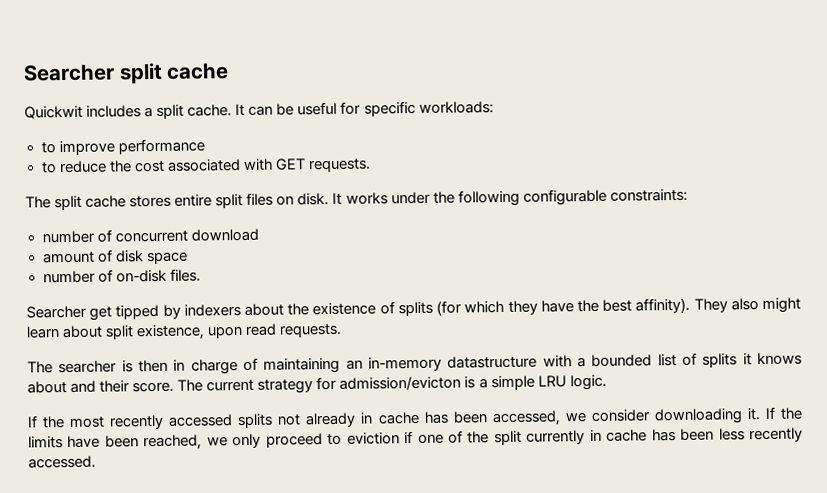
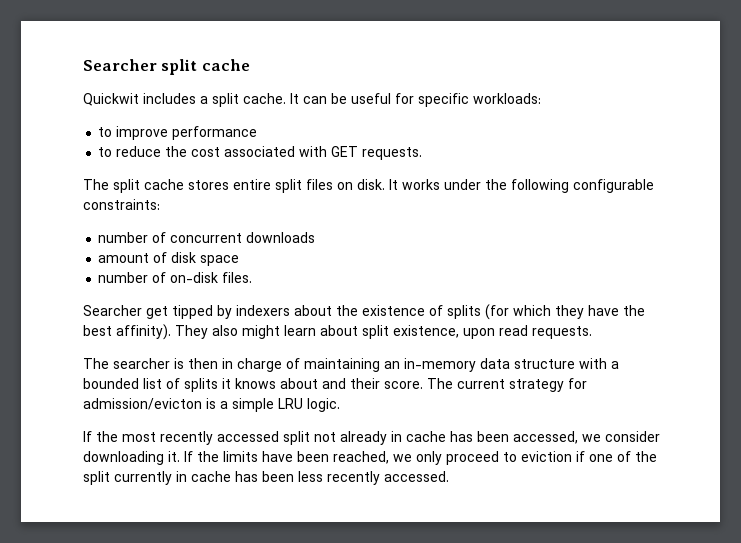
- number of concurrent download
+ number of concurrent downloads
- The searcher is then in charge of maintaining an in-memory datastructure with a bounded list of splits it knows about and their score.
+ The searcher is then in charge of maintaining an in-memory data structure with a bounded list of splits it knows about and their score.
- If the most recently accessed splits not already in cache has been accessed, we consider downloading it.
+ If the most recently accessed split not already in cache has been accessed, we consider downloading it.

